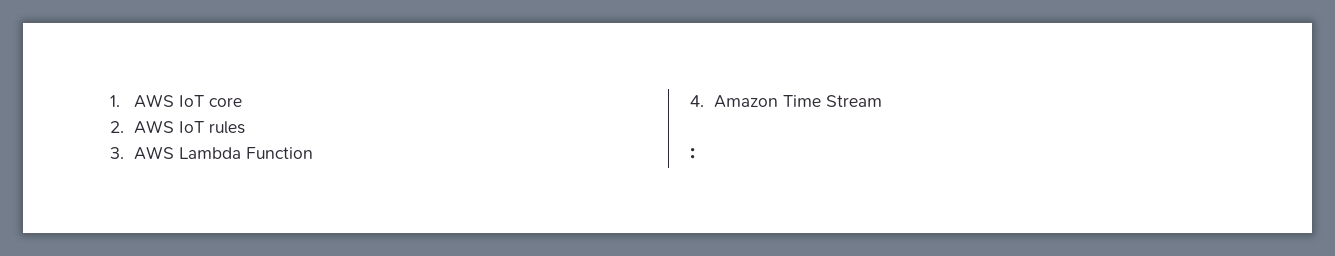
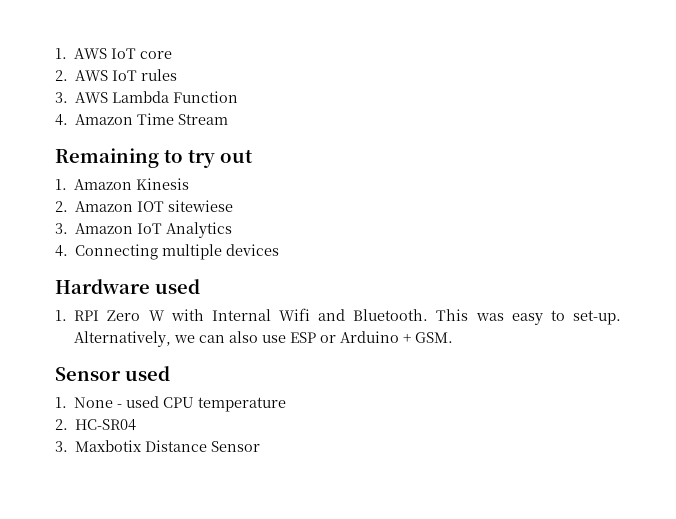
- :
+ Remaining to try out
+ 1. Amazon Kinesis
+ 2. Amazon IOT sitewiese
+ 3. Amazon IoT Analytics
+ 4. Connecting multiple devices
+ Hardware used
+ 1. RPI Zero W with Internal Wifi and Bluetooth. This was easy to set-up. Alternatively, we can also use ESP or Arduino + GSM.
+ Sensor used
+ 1. None - used CPU temperature
+ 2. HC-SR04
+ 3. Maxbotix Distance Sensor

